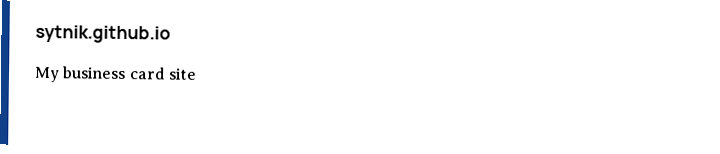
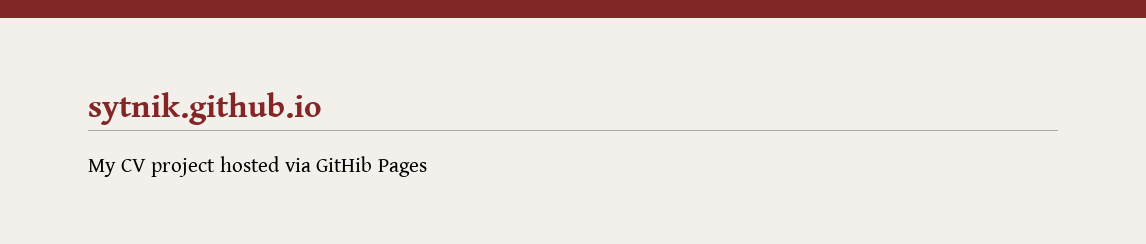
- My business card site
+ My CV project hosted via GitHib Pages

